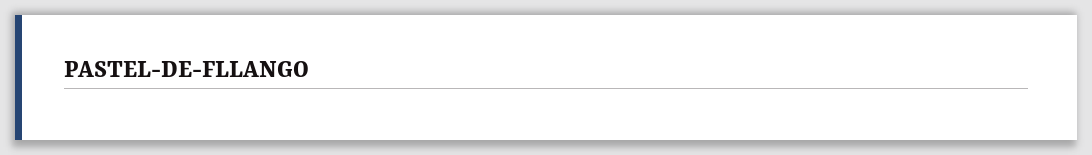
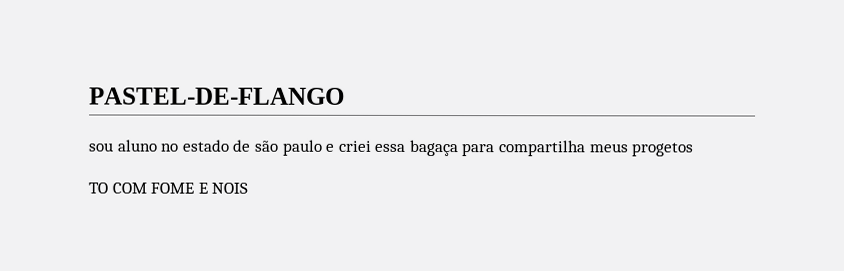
- PASTEL-DE-FLLANGO
+ PASTEL-DE-FLANGO
+ sou aluno no estado de são paulo e criei essa bagaça para compartilha meus progetos
+ TO COM FOME E NOIS

